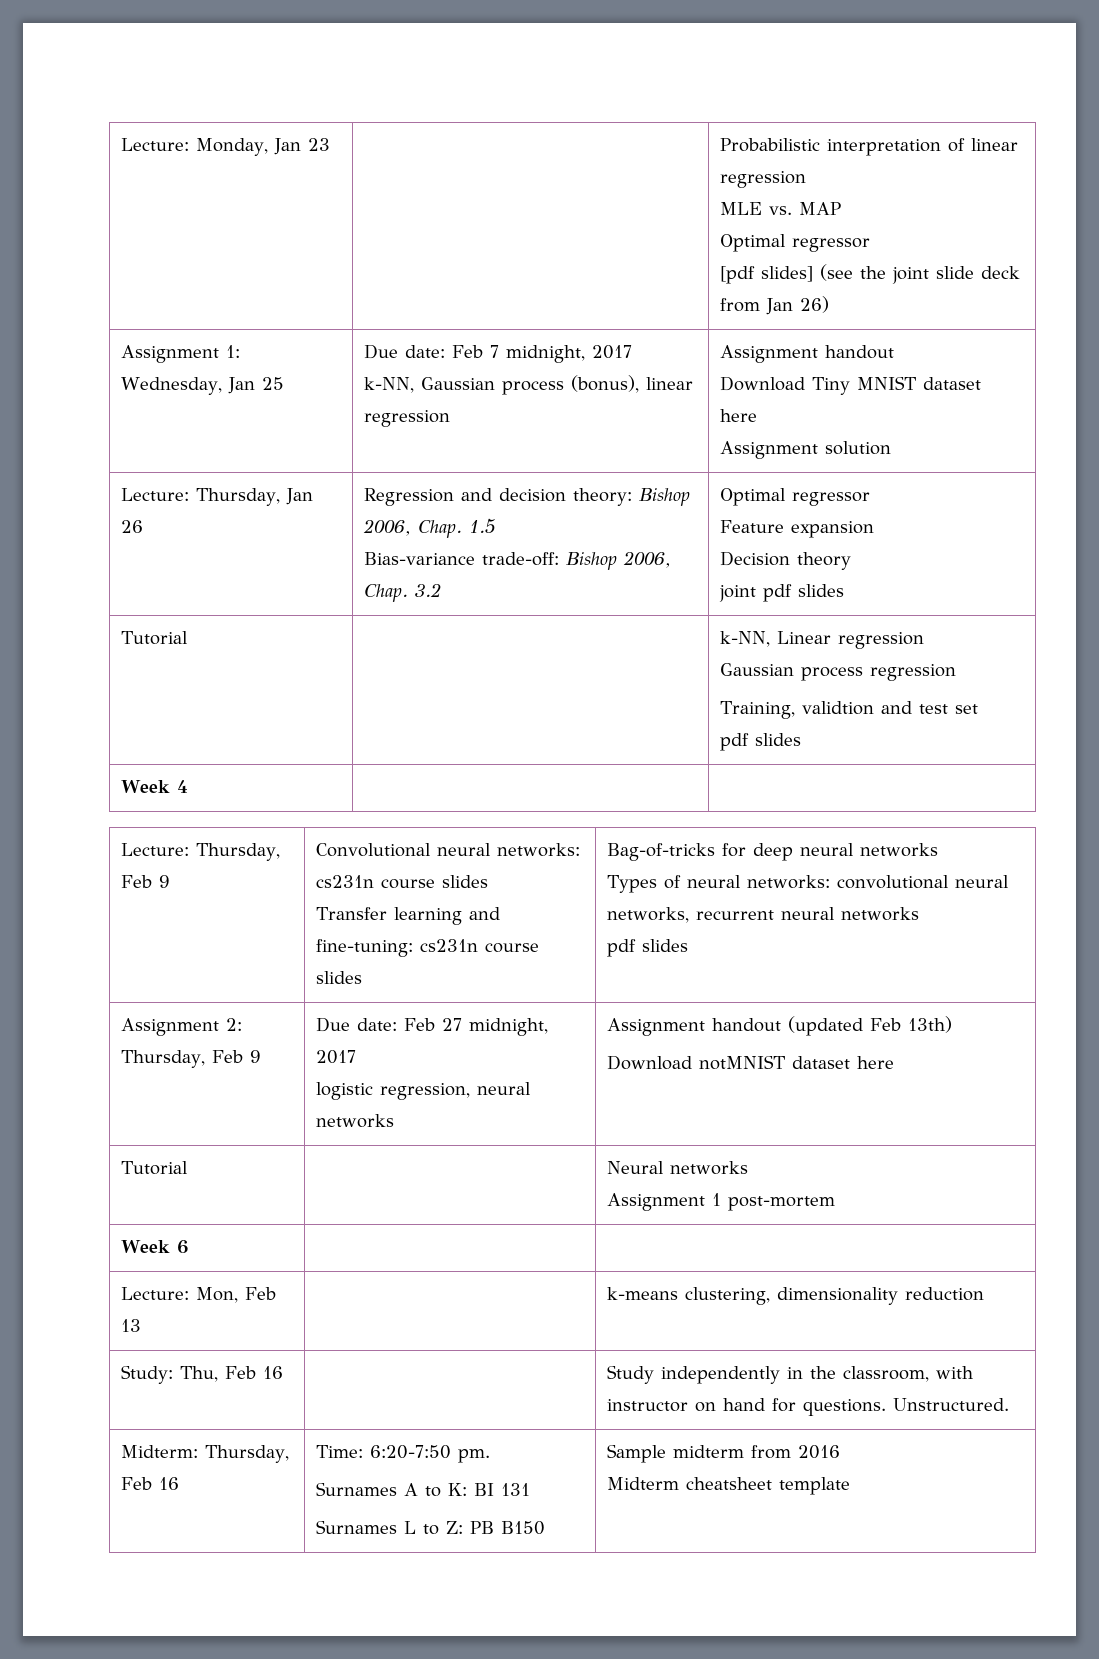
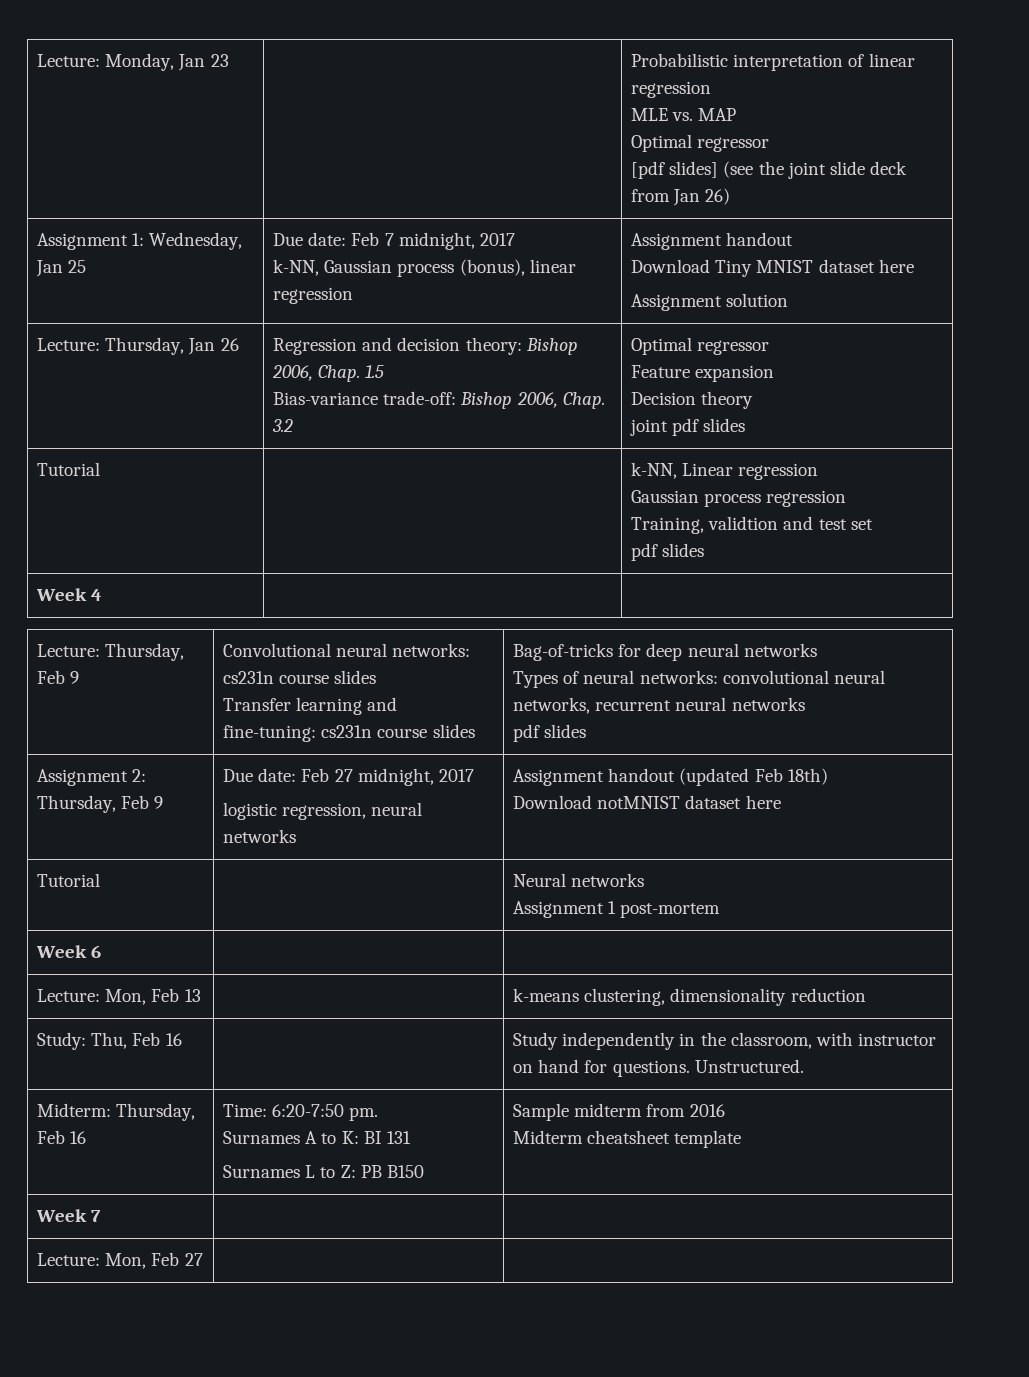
  Assignment 2: Thursday, Feb 9 | Due date: Feb 27 midnight, 2017
- logistic regression, neural networks | Assignment handout (updated Feb 13th)
+ logistic regression, neural networks | Assignment handout (updated Feb 18th)
+ Week 7 | |
+ Lecture: Mon, Feb 27 | |

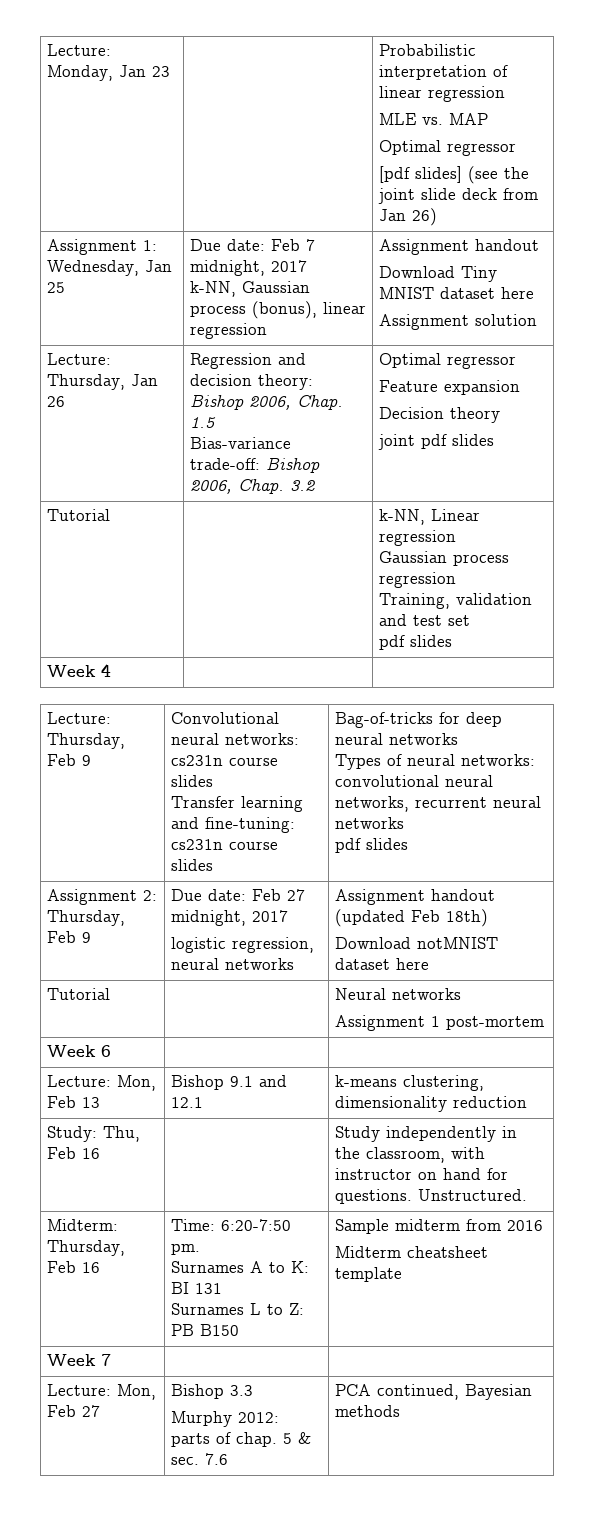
  Tutorial | | k-NN, Linear regression
  Gaussian process regression
- Training, validtion and test set
+ Training, validation and test set
- Lecture: Mon, Feb 13 | | k-means clustering, dimensionality reduction
+ Lecture: Mon, Feb 13 | Bishop 9.1 and 12.1 | k-means clustering, dimensionality reduction
- Lecture: Mon, Feb 27 | |
+ Lecture: Mon, Feb 27 | Bishop 3.3
+ Murphy 2012: parts of chap. 5 & sec. 7.6 | PCA continued, Bayesian methods

